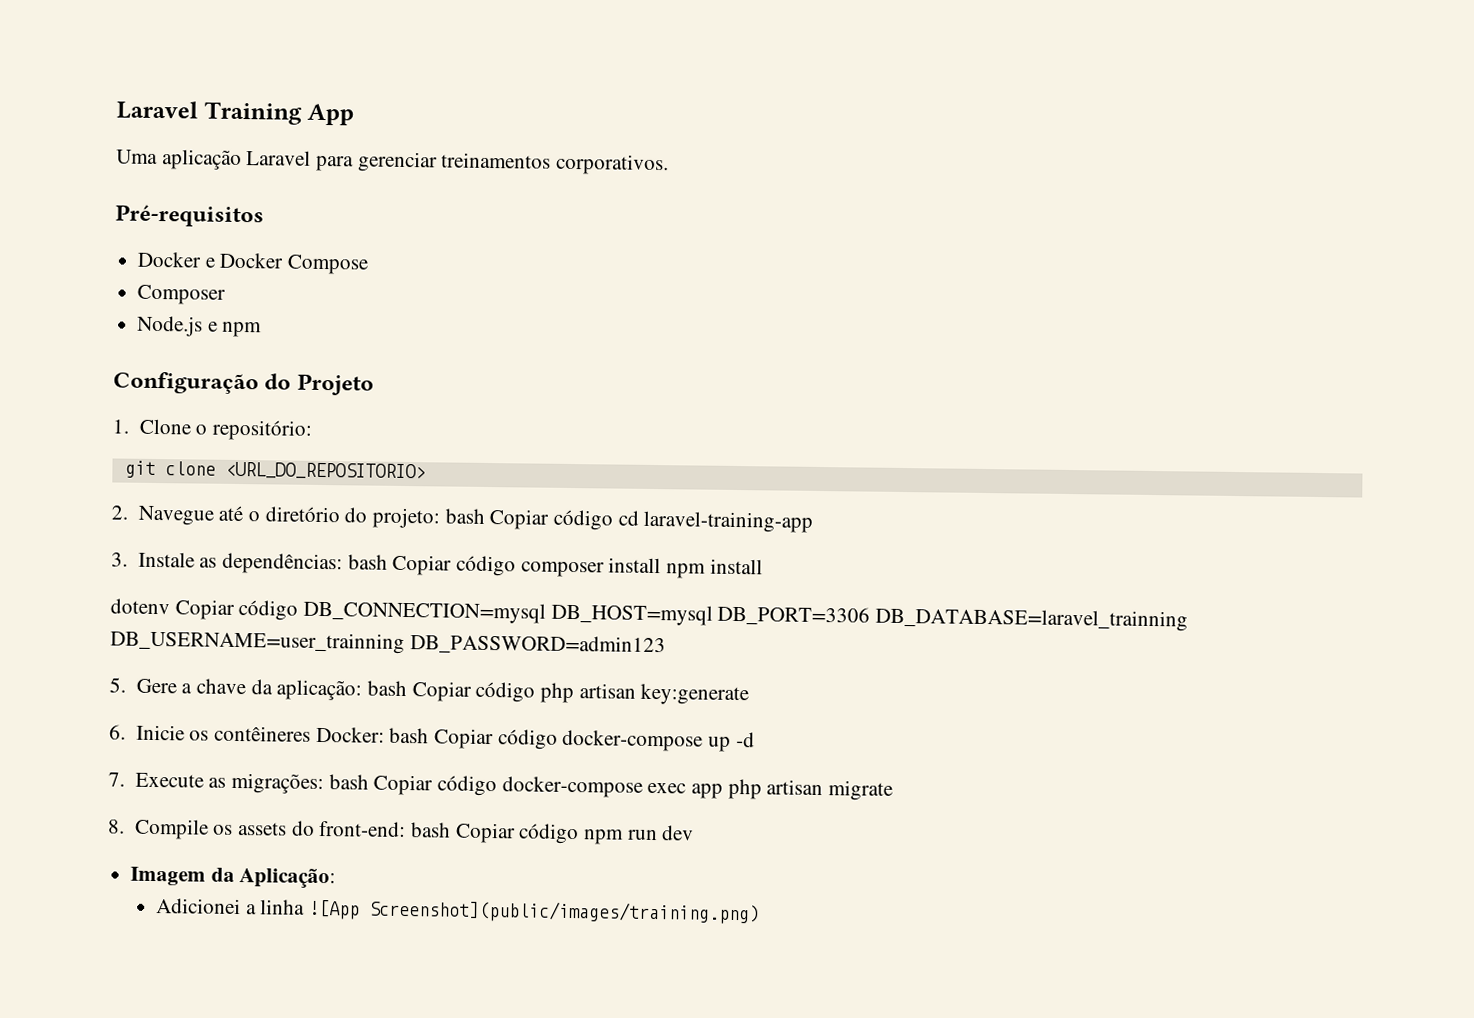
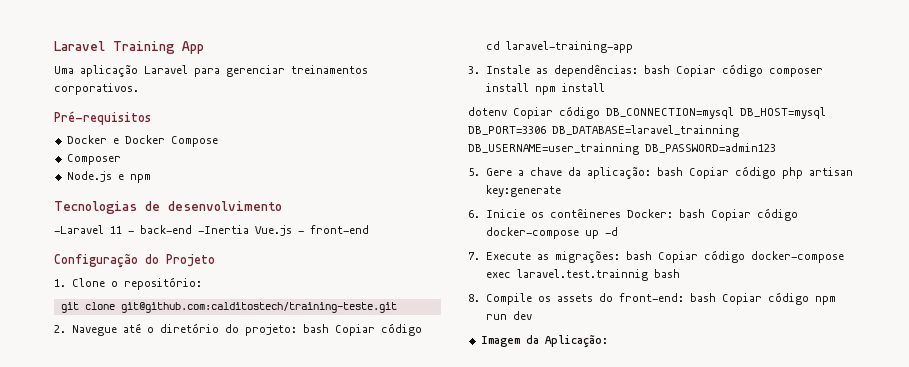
+ Tecnologias de desenvolvimento
+ -Laravel 11 - back-end -Inertia Vue.js - front-end
- git clone <URL_DO_REPOSITORIO>
+ git clone git@github.com:calditostech/training-teste.git
- 7. Execute as migrações: bash Copiar código docker-compose exec app php artisan migrate
+ 7. Execute as migrações: bash Copiar código docker-compose exec laravel.test.trainnig bash
- Adicionei a linha ![App Screenshot](public/images/training.png)

